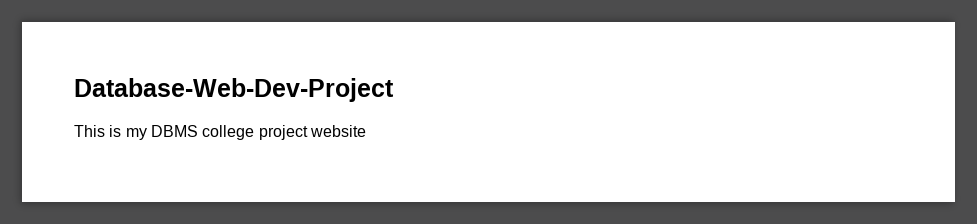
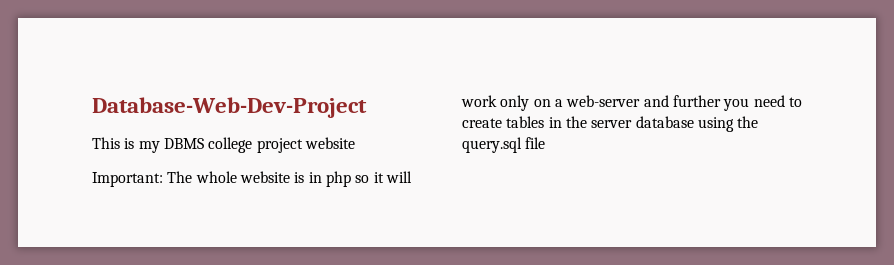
+ Important: The whole website is in php so it will work only on a web-server and further you need to create tables in the server database using the query.sql file

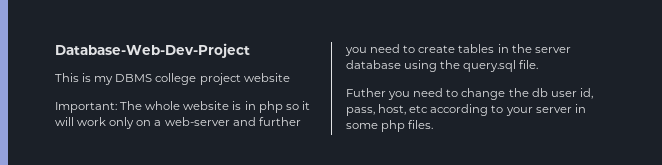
- Important: The whole website is in php so it will work only on a web-server and further you need to create tables in the server database using the query.sql file
+ Important: The whole website is in php so it will work only on a web-server and further you need to create tables in the server database using the query.sql file.
+ Futher you need to change the db user id, pass, host, etc according to your server in some php files.

